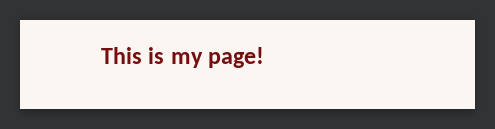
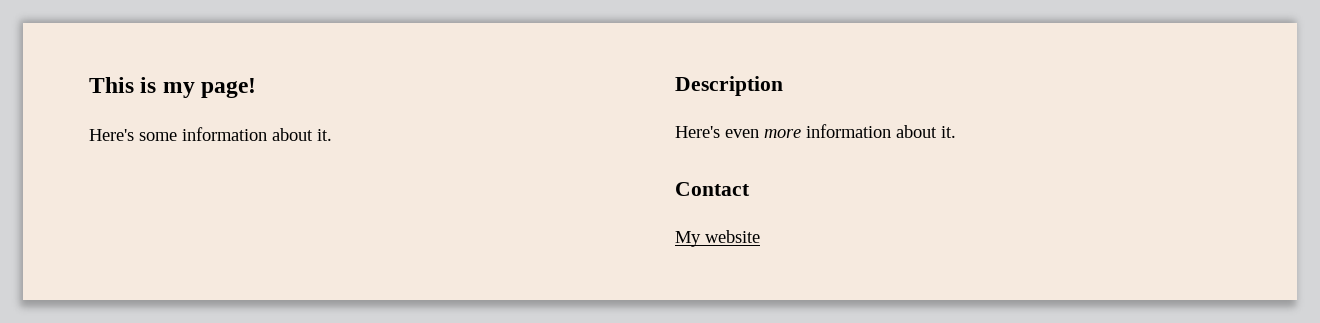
+ Here's some information about it.
+ Description
+ Here's even more information about it.
+ Contact
+ My website

